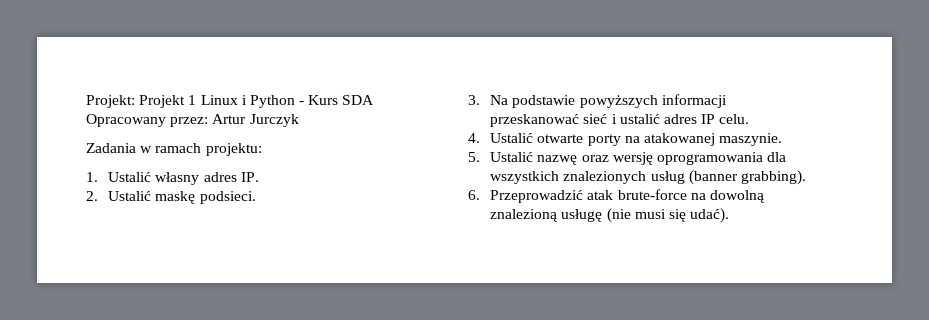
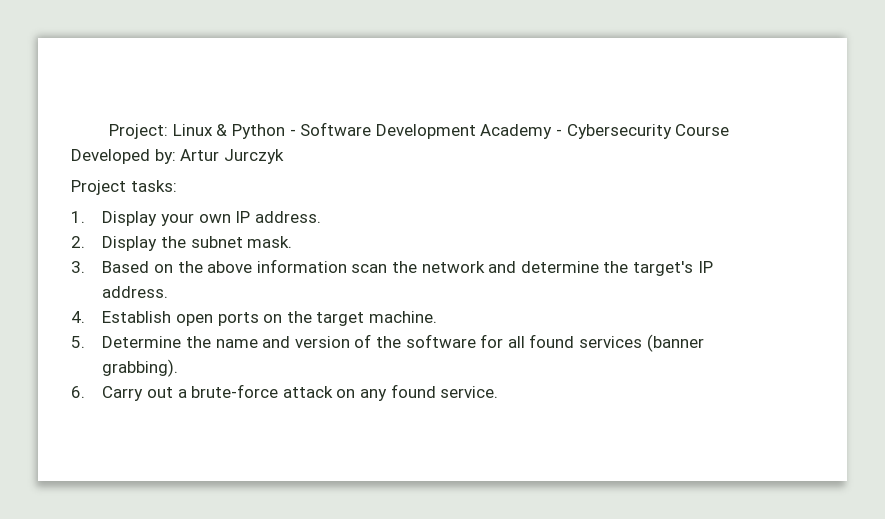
- Projekt: Projekt 1 Linux i Python - Kurs SDA Opracowany przez: Artur Jurczyk
- Zadania w ramach projektu:
- 1. Ustalić własny adres IP.
- 2. Ustalić maskę podsieci.
- 3. Na podstawie powyższych informacji przeskanować sieć i ustalić adres IP celu.
- 4. Ustalić otwarte porty na atakowanej maszynie.
- 5. Ustalić nazwę oraz wersję oprogramowania dla wszystkich znalezionych usług (banner grabbing).
- 6. Przeprowadzić atak brute-force na dowolną znalezioną usługę (nie musi się udać).
+ Project: Linux & Python - Software Development Academy - Cybersecurity Course Developed by: Artur Jurczyk
+ Project tasks:
+ 1. Display your own IP address.
+ 2. Display the subnet mask.
+ 3. Based on the above information scan the network and determine the target's IP address.
+ 4. Establish open ports on the target machine.
+ 5. Determine the name and version of the software for all found services (banner grabbing).
+ 6. Carry out a brute-force attack on any found service.

